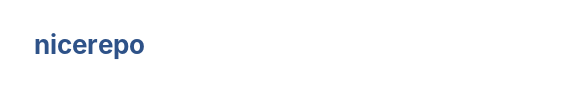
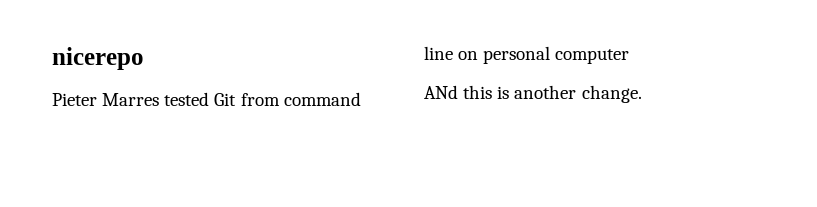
+ Pieter Marres tested Git from command line on personal computer
+ ANd this is another change.

